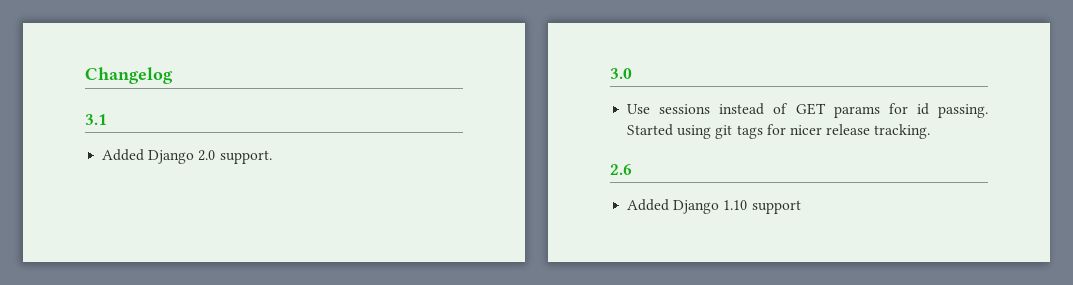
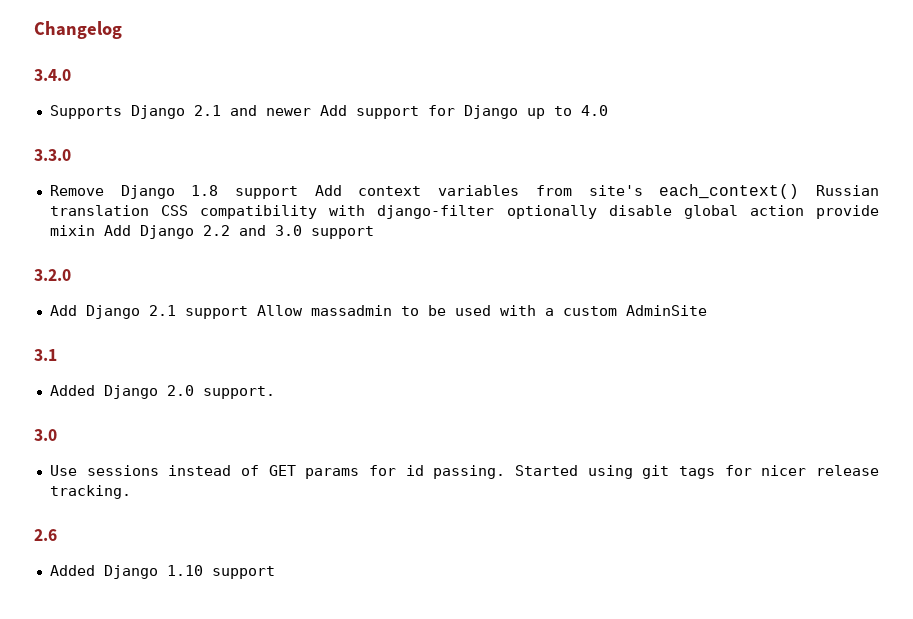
+ 3.4.0
+ Supports Django 2.1 and newer Add support for Django up to 4.0
+ 3.3.0
+ Remove Django 1.8 support Add context variables from site's each_context() Russian translation CSS compatibility with django-filter optionally disable global action provide mixin Add Django 2.2 and 3.0 support
+ 3.2.0
+ Add Django 2.1 support Allow massadmin to be used with a custom AdminSite

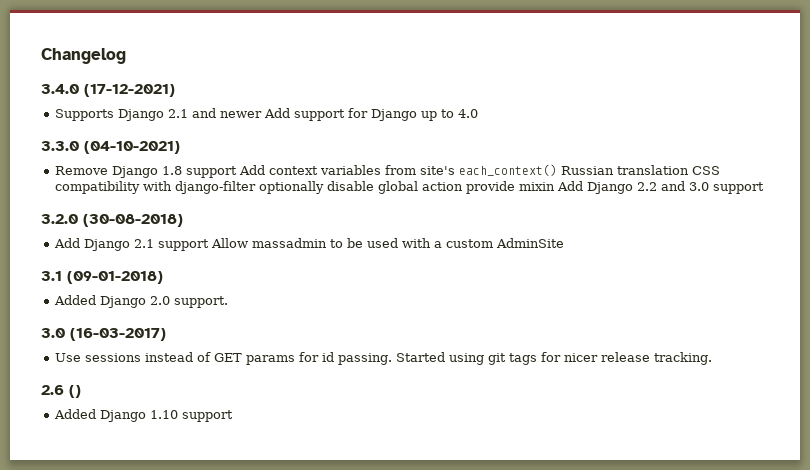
- 3.4.0
+ 3.4.0 (17-12-2021)
- 3.3.0
+ 3.3.0 (04-10-2021)
- 3.2.0
+ 3.2.0 (30-08-2018)
- 3.1
+ 3.1 (09-01-2018)
  Added Django 2.0 support.
- 3.0
+ 3.0 (16-03-2017)
- 2.6
+ 2.6 ()

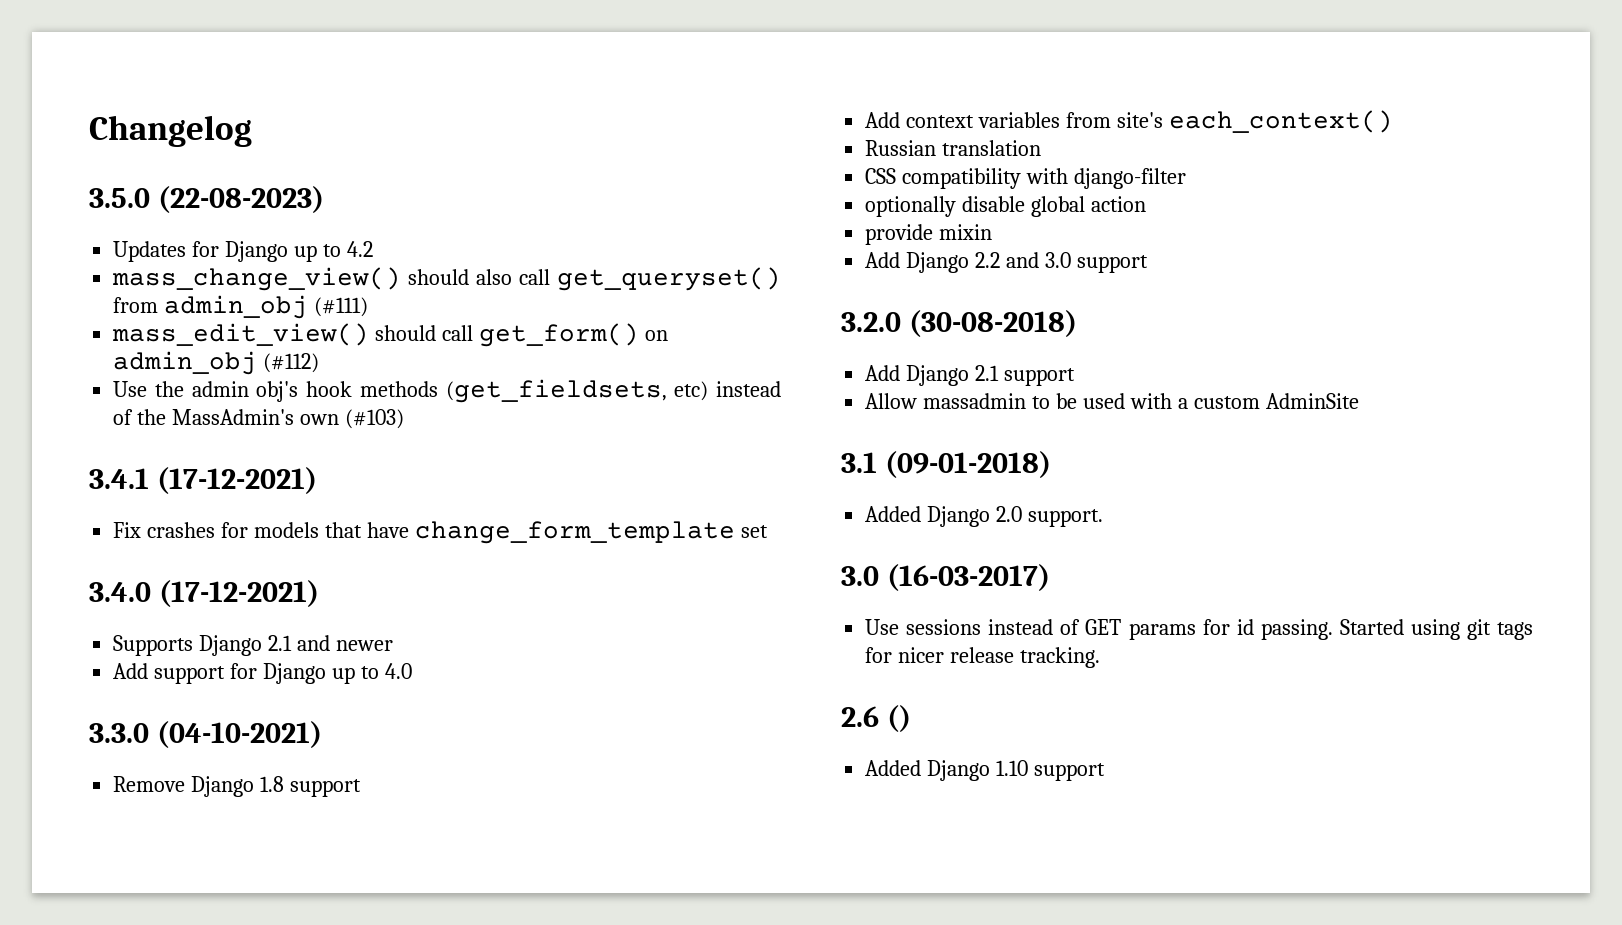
+ 3.5.0 (22-08-2023)
+ Updates for Django up to 4.2
+ mass_change_view() should also call get_queryset() from admin_obj (#111)
+ mass_edit_view() should call get_form() on admin_obj (#112)
+ Use the admin obj's hook methods (get_fieldsets, etc) instead of the MassAdmin's own (#103)
+ 3.4.1 (17-12-2021)
+ Fix crashes for models that have change_form_template set
- Supports Django 2.1 and newer Add support for Django up to 4.0
+ Supports Django 2.1 and newer
+ Add support for Django up to 4.0
- Remove Django 1.8 support Add context variables from site's each_context() Russian translation CSS compatibility with django-filter optionally disable global action provide mixin Add Django 2.2 and 3.0 support
+ Remove Django 1.8 support
+ Add context variables from site's each_context()
+ Russian translation
+ CSS compatibility with django-filter
+ optionally disable global action
+ provide mixin
+ Add Django 2.2 and 3.0 support
- Add Django 2.1 support Allow massadmin to be used with a custom AdminSite
+ Add Django 2.1 support
+ Allow massadmin to be used with a custom AdminSite

